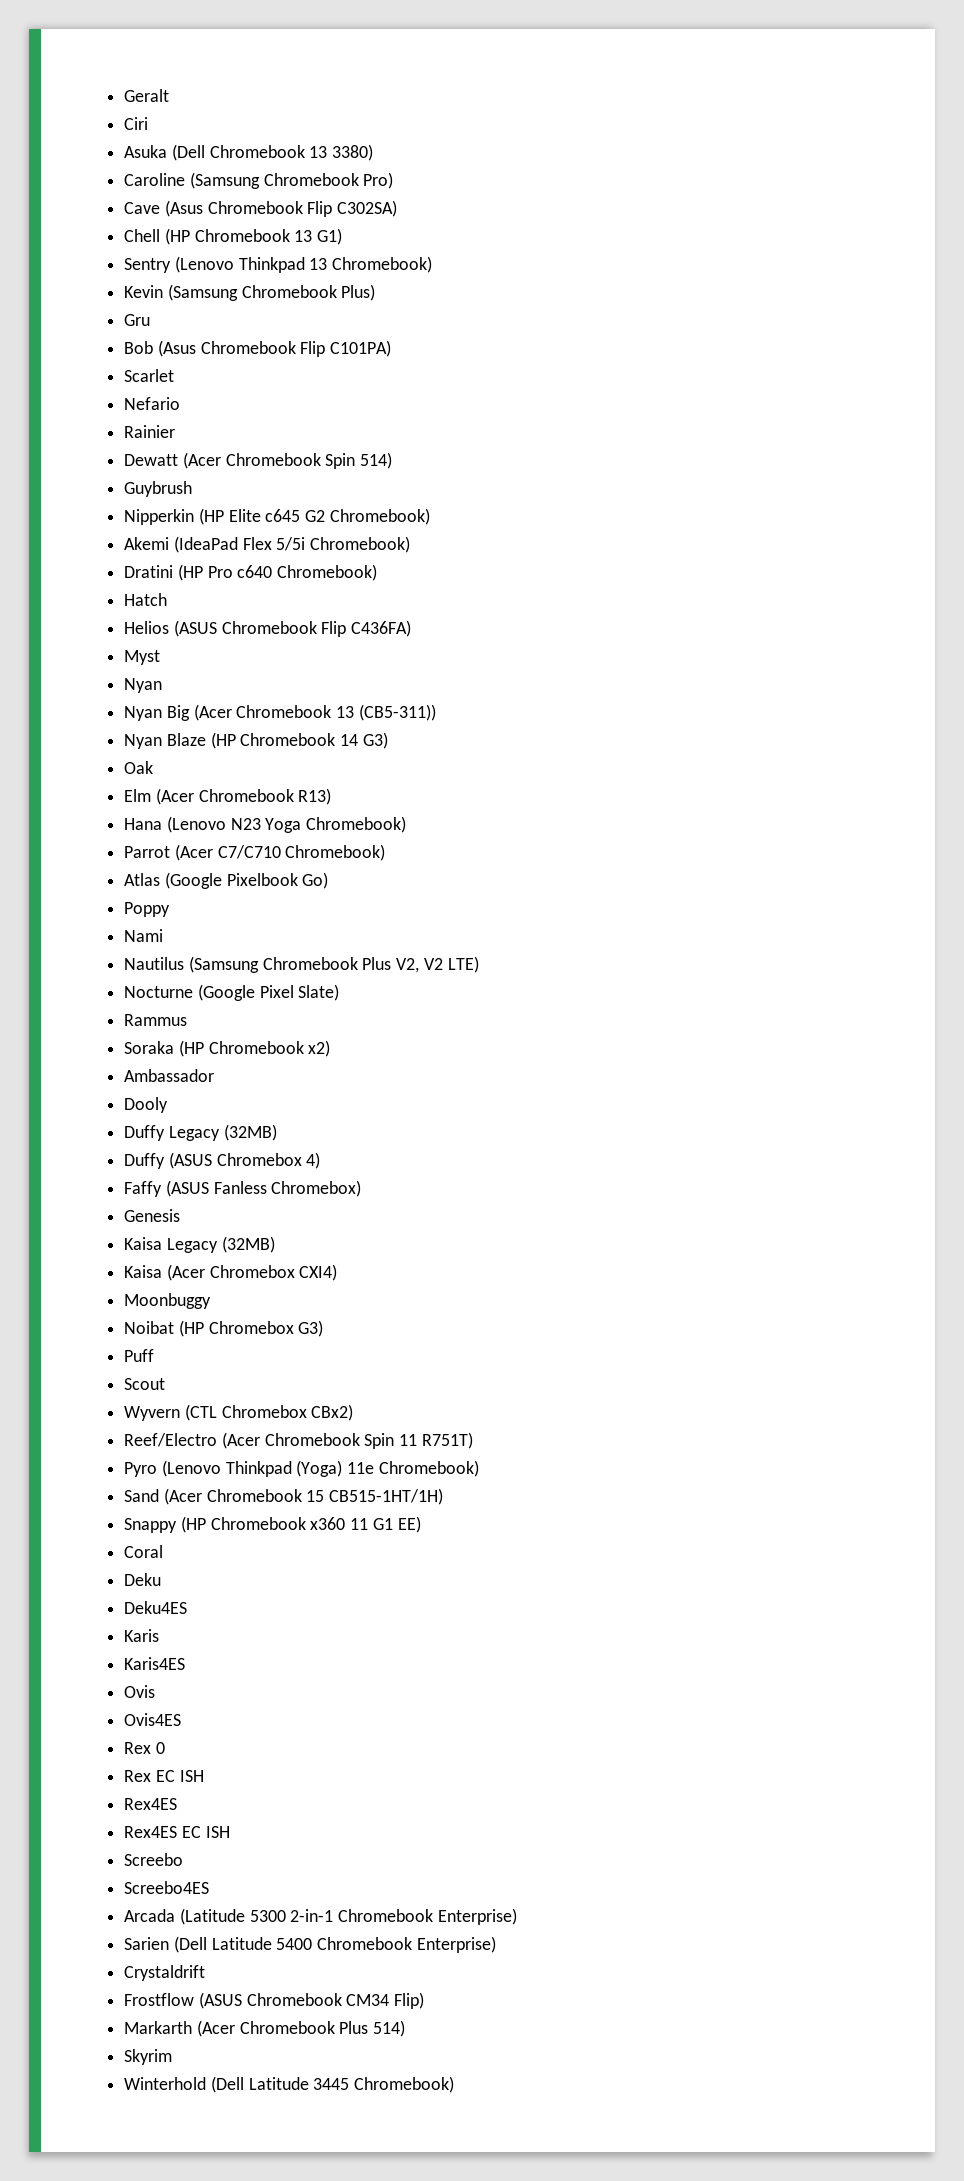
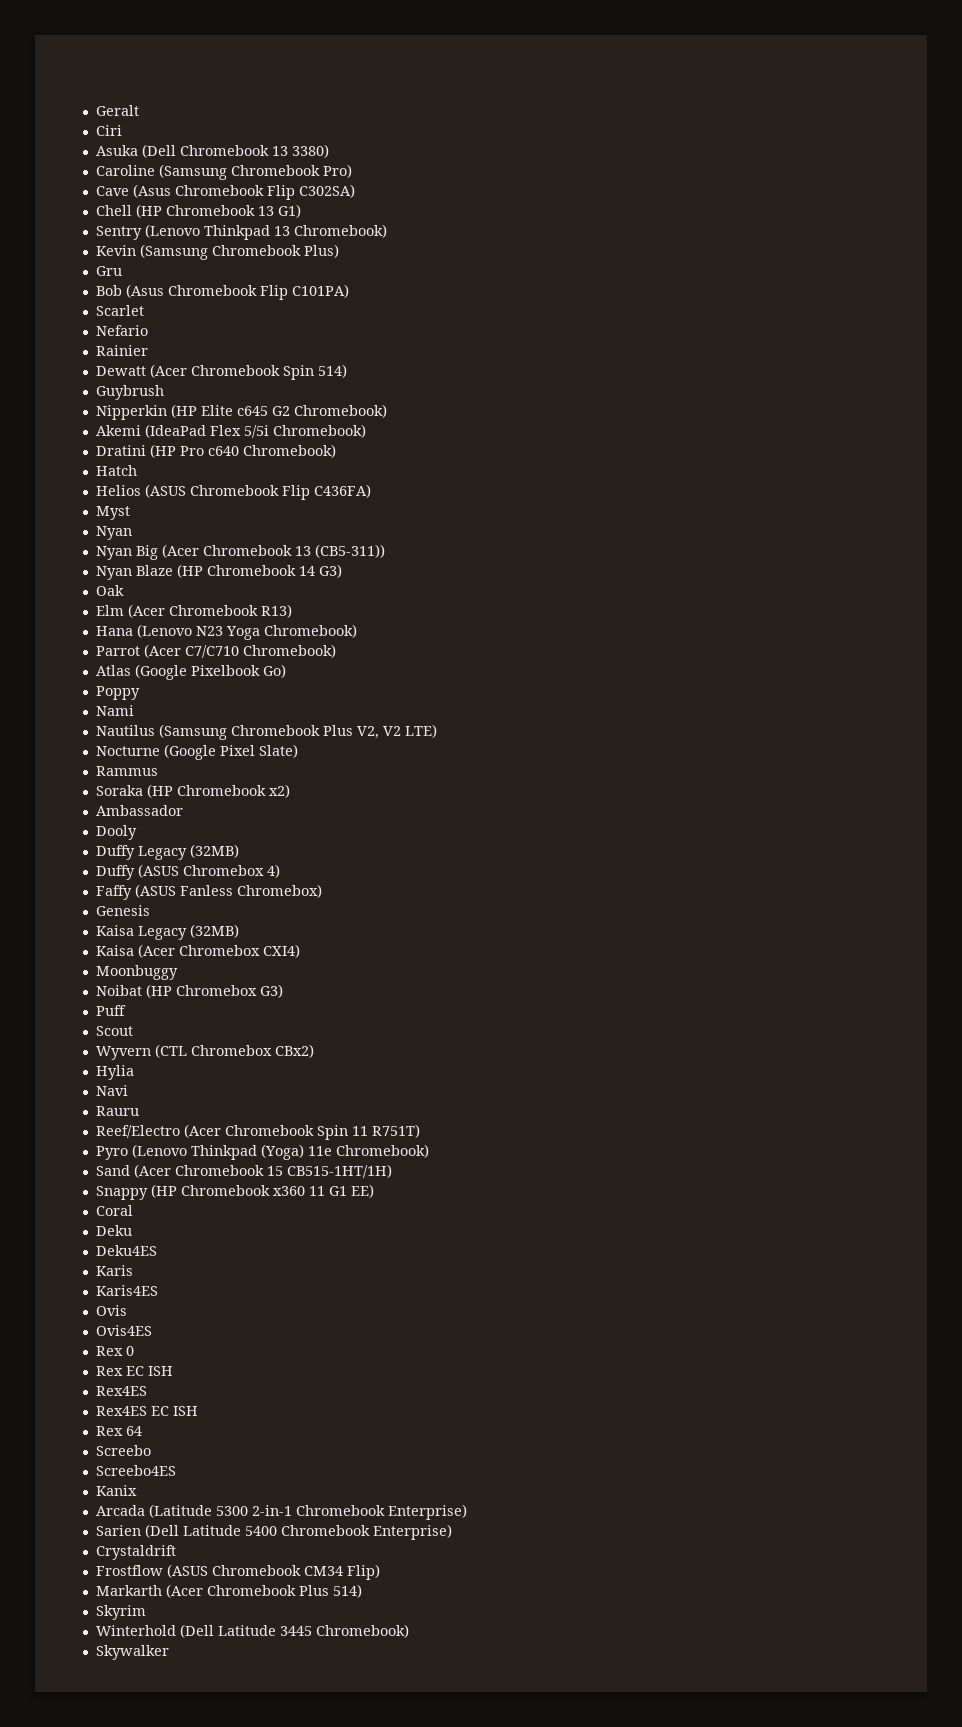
+ Hylia
+ Navi
+ Rauru
+ Rex 64
+ Kanix
+ Skywalker

